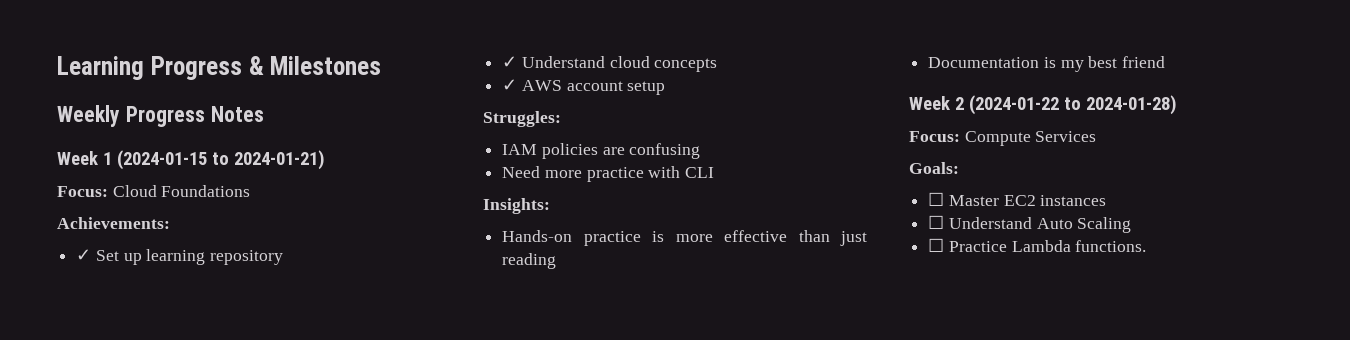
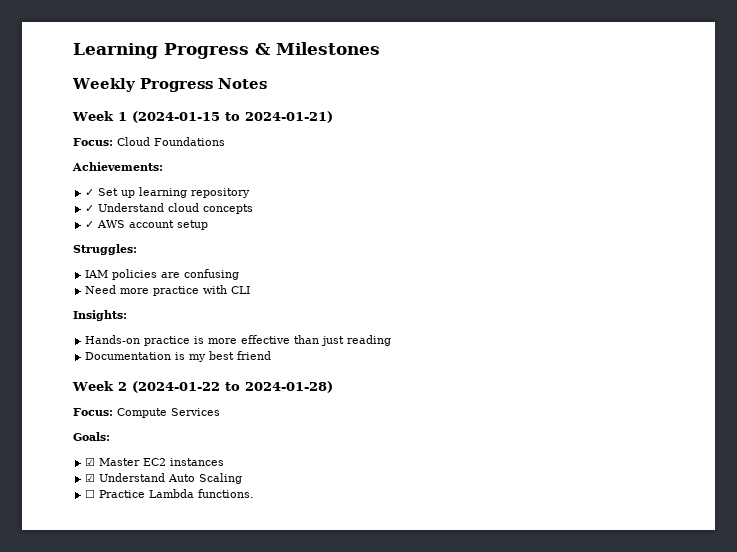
- ☐ Master EC2 instances
+ ☑ Master EC2 instances
- ☐ Understand Auto Scaling
+ ☑ Understand Auto Scaling

